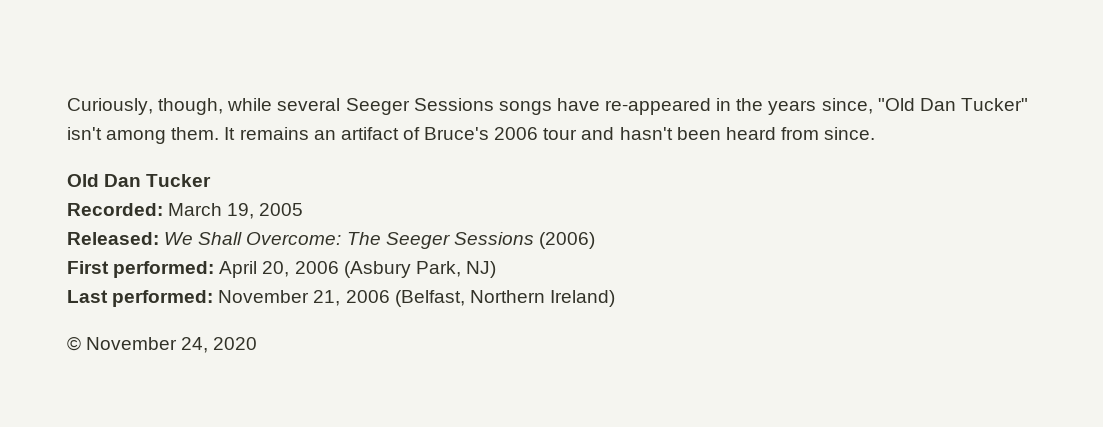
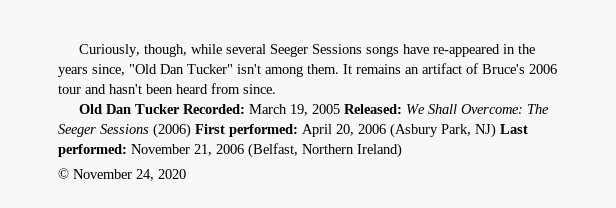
- Old Dan Tucker
- Recorded: March 19, 2005
- Released: We Shall Overcome: The Seeger Sessions (2006)
- First performed: April 20, 2006 (Asbury Park, NJ)
- Last performed: November 21, 2006 (Belfast, Northern Ireland)
+ Old Dan Tucker Recorded: March 19, 2005 Released: We Shall Overcome: The Seeger Sessions (2006) First performed: April 20, 2006 (Asbury Park, NJ) Last performed: November 21, 2006 (Belfast, Northern Ireland)

